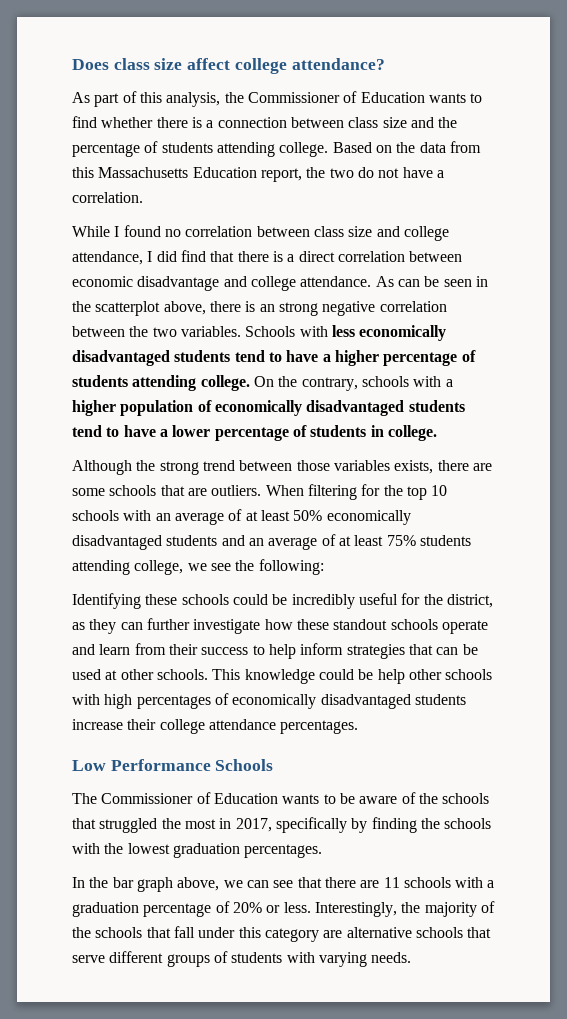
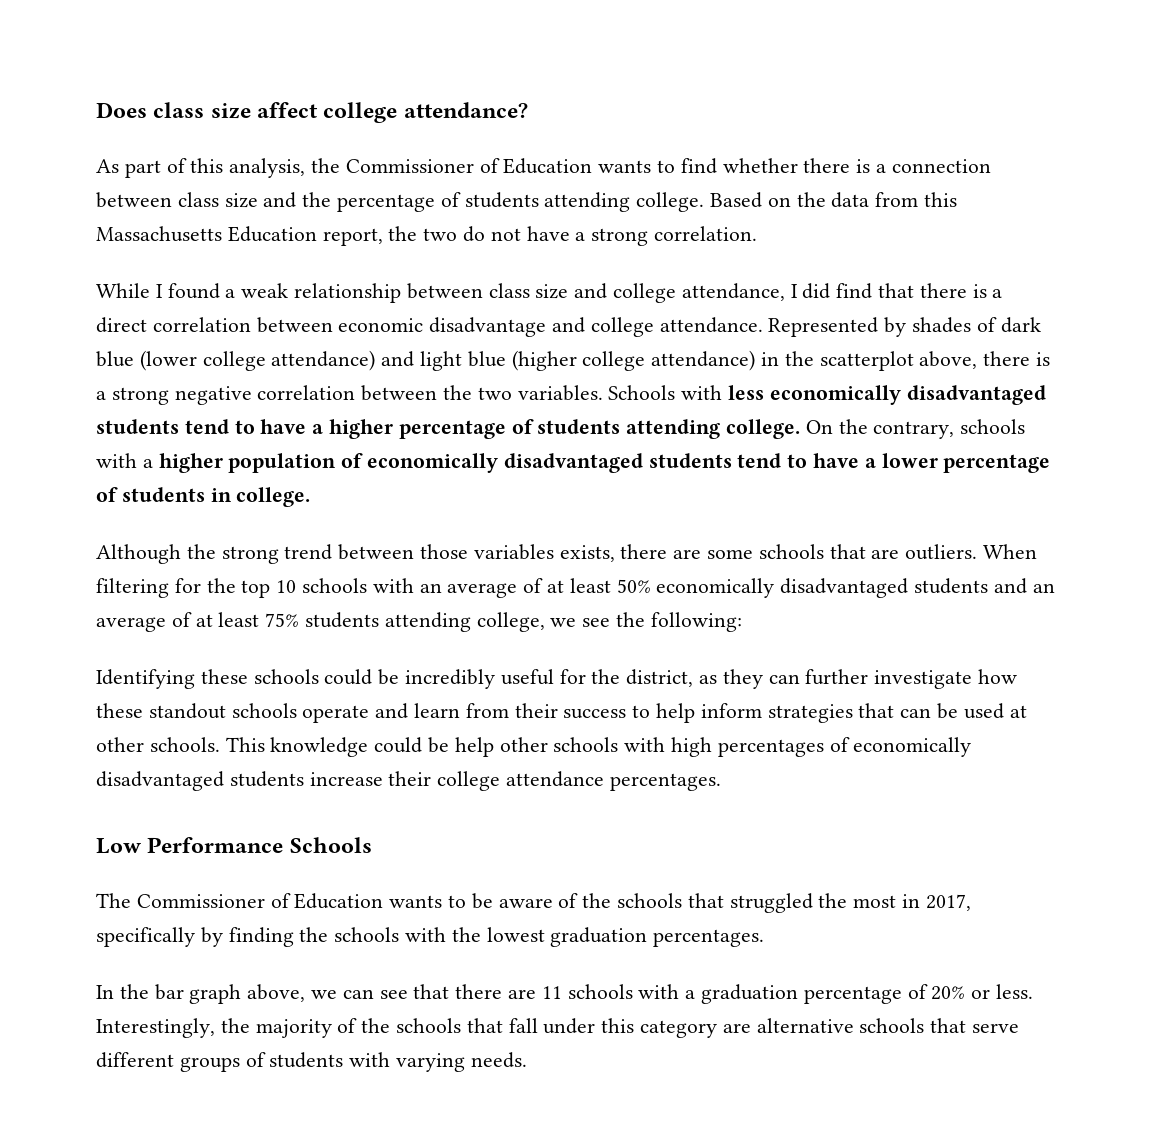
- Based on the data from this Massachusetts Education report, the two do not have a correlation.
+ Based on the data from this Massachusetts Education report, the two do not have a strong correlation.
- While I found no correlation between class size and college attendance, I did find that there is a direct correlation between economic disadvantage and college attendance.
+ While I found a weak relationship between class size and college attendance, I did find that there is a direct correlation between economic disadvantage and college attendance.
- As can be seen in the scatterplot above, there is an strong negative correlation between the two variables.
+ Represented by shades of dark blue (lower college attendance) and light blue (higher college attendance) in the scatterplot above, there is a strong negative correlation between the two variables.

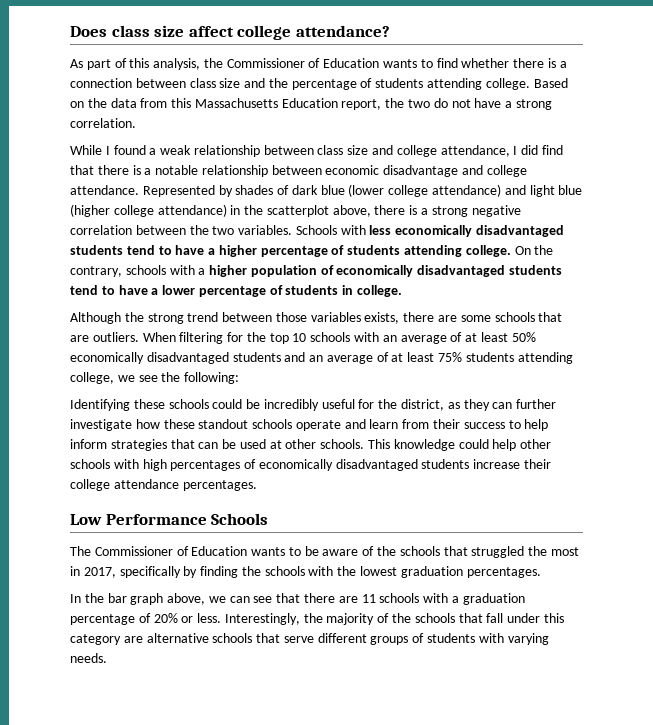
- While I found a weak relationship between class size and college attendance, I did find that there is a direct correlation between economic disadvantage and college attendance.
+ While I found a weak relationship between class size and college attendance, I did find that there is a notable relationship between economic disadvantage and college attendance.
- This knowledge could be help other schools with high percentages of economically disadvantaged students increase their college attendance percentages.
+ This knowledge could help other schools with high percentages of economically disadvantaged students increase their college attendance percentages.

